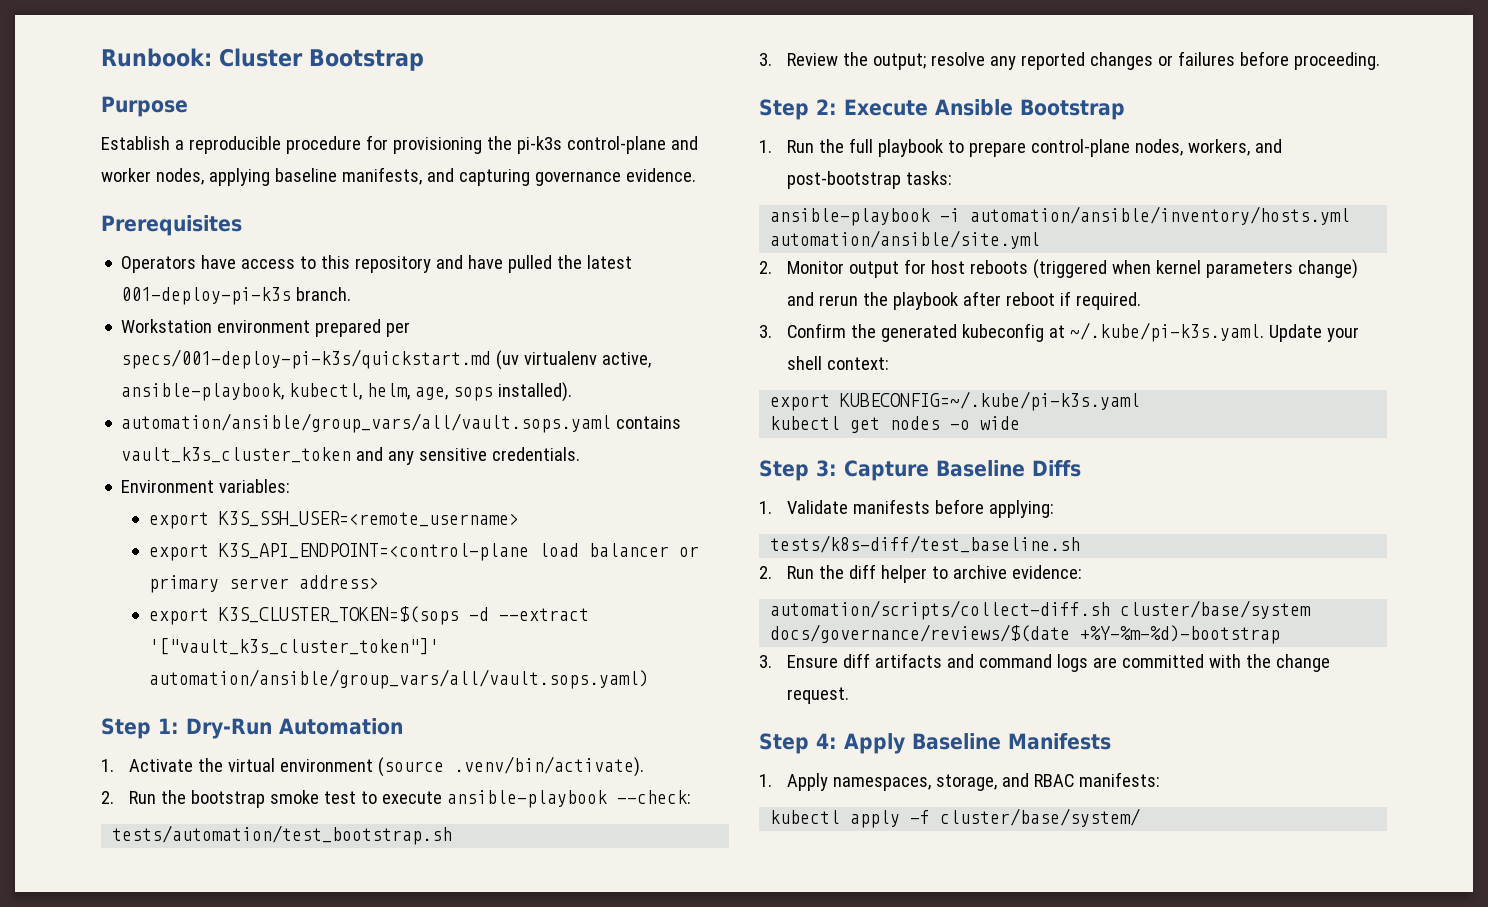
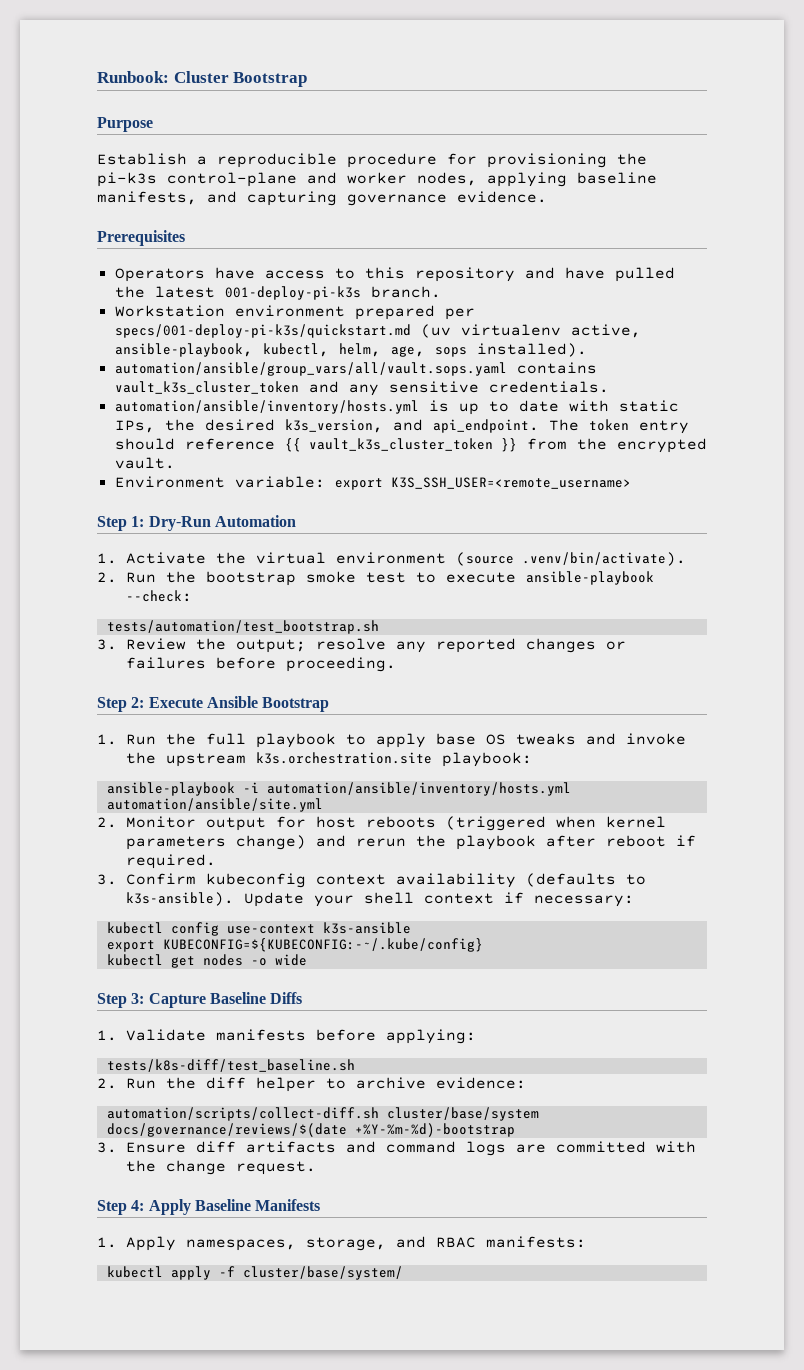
+ automation/ansible/inventory/hosts.yml is up to date with static IPs, the desired k3s_version, and api_endpoint. The token entry should reference {{ vault_k3s_cluster_token }} from the encrypted vault.
- Environment variables:
- export K3S_SSH_USER=<remote_username>
+ Environment variable: export K3S_SSH_USER=<remote_username>
- export K3S_API_ENDPOINT=<control-plane load balancer or primary server address>
- export K3S_CLUSTER_TOKEN=$(sops -d --extract '["vault_k3s_cluster_token"]' automation/ansible/group_vars/all/vault.sops.yaml)
- 1. Run the full playbook to prepare control-plane nodes, workers, and post-bootstrap tasks:
+ 1. Run the full playbook to apply base OS tweaks and invoke the upstream k3s.orchestration.site playbook:
- 3. Confirm the generated kubeconfig at ~/.kube/pi-k3s.yaml. Update your shell context:
- export KUBECONFIG=~/.kube/pi-k3s.yaml
+ 3. Confirm kubeconfig context availability (defaults to k3s-ansible). Update your shell context if necessary:
+ kubectl config use-context k3s-ansible
+ export KUBECONFIG=${KUBECONFIG:-~/.kube/config}

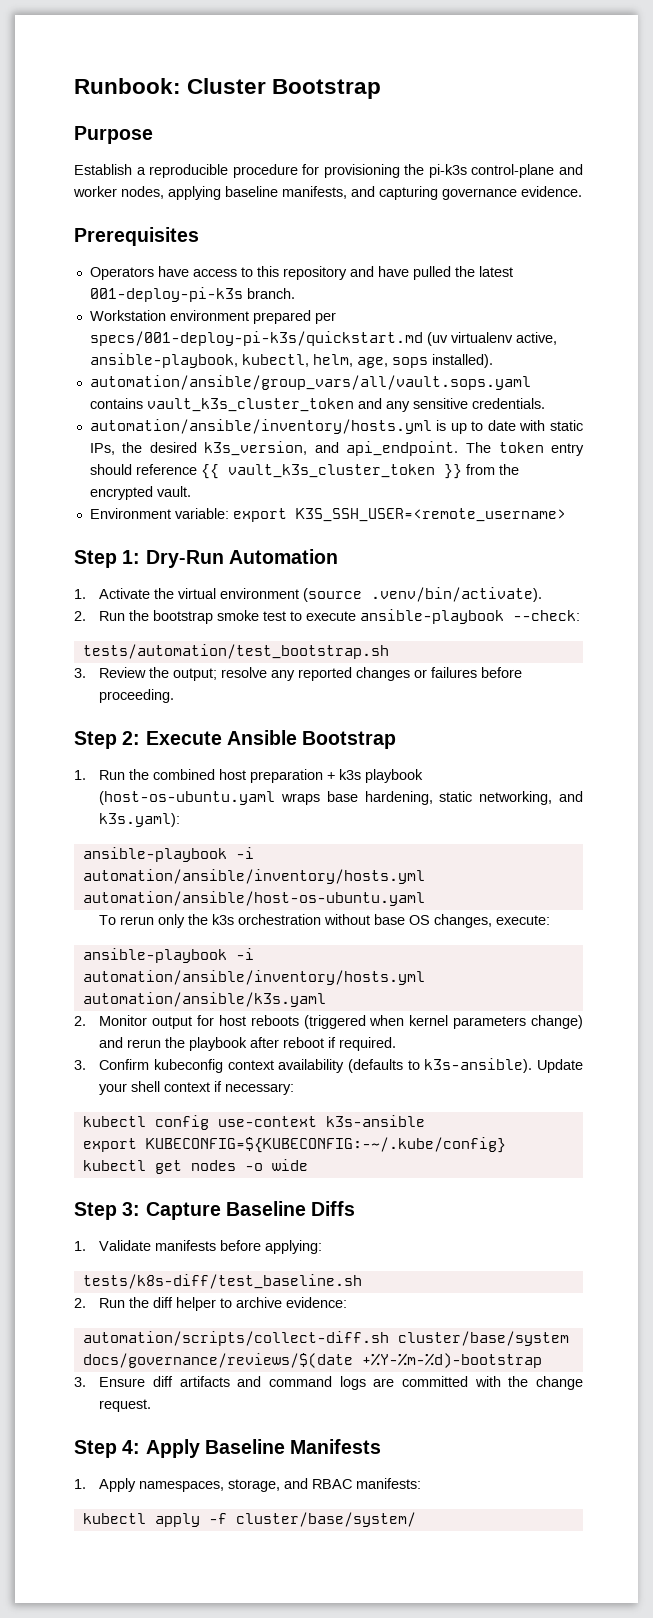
- 1. Run the full playbook to apply base OS tweaks and invoke the upstream k3s.orchestration.site playbook:
- ansible-playbook -i automation/ansible/inventory/hosts.yml automation/ansible/site.yml
+ 1. Run the combined host preparation + k3s playbook (host-os-ubuntu.yaml wraps base hardening, static networking, and k3s.yaml):
+ ansible-playbook -i automation/ansible/inventory/hosts.yml automation/ansible/host-os-ubuntu.yaml
+ To rerun only the k3s orchestration without base OS changes, execute:
+ ansible-playbook -i automation/ansible/inventory/hosts.yml automation/ansible/k3s.yaml

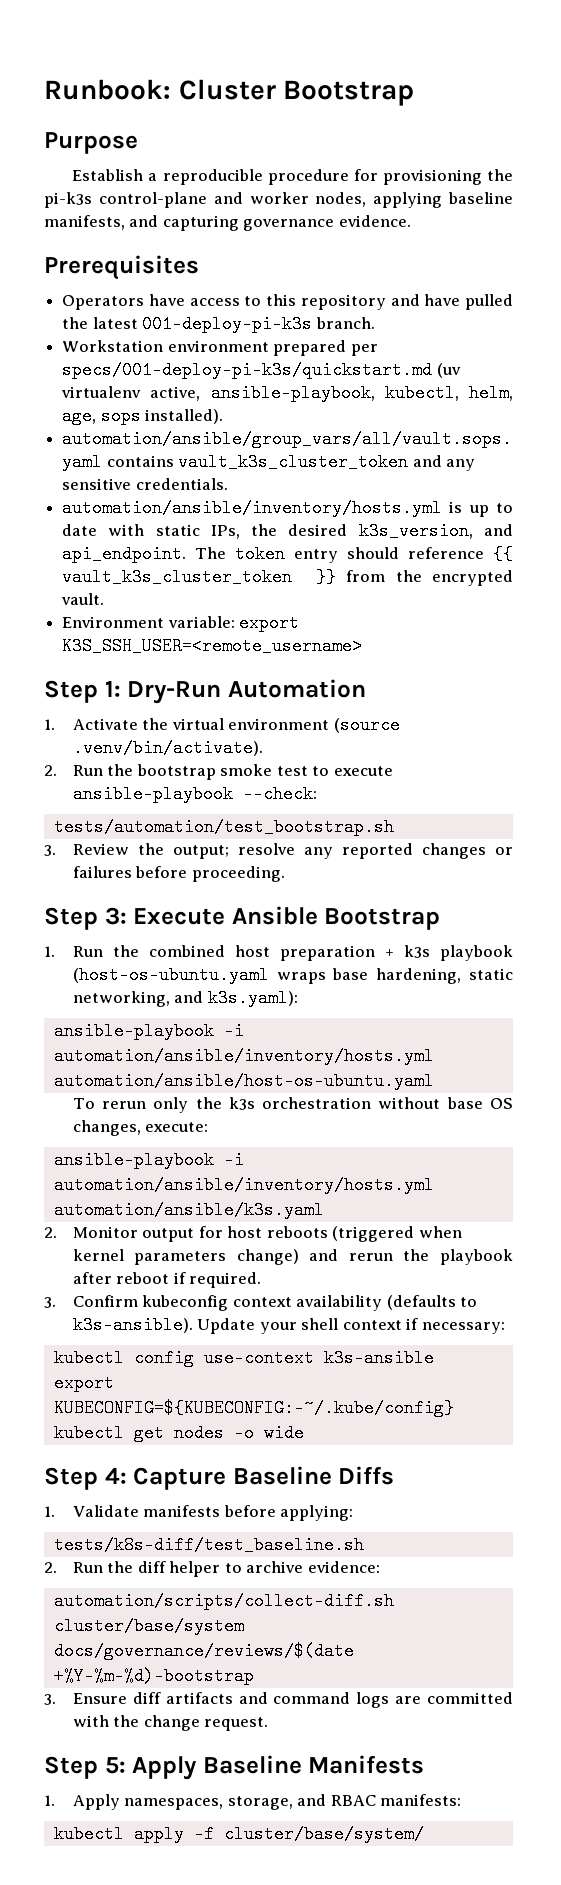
- Step 2: Execute Ansible Bootstrap
+ Step 3: Execute Ansible Bootstrap
- Step 3: Capture Baseline Diffs
+ Step 4: Capture Baseline Diffs
- Step 4: Apply Baseline Manifests
+ Step 5: Apply Baseline Manifests

